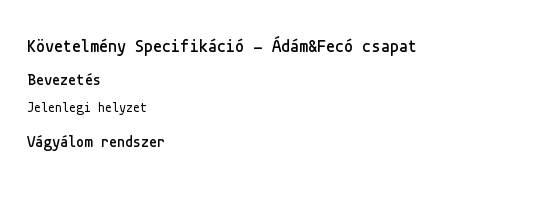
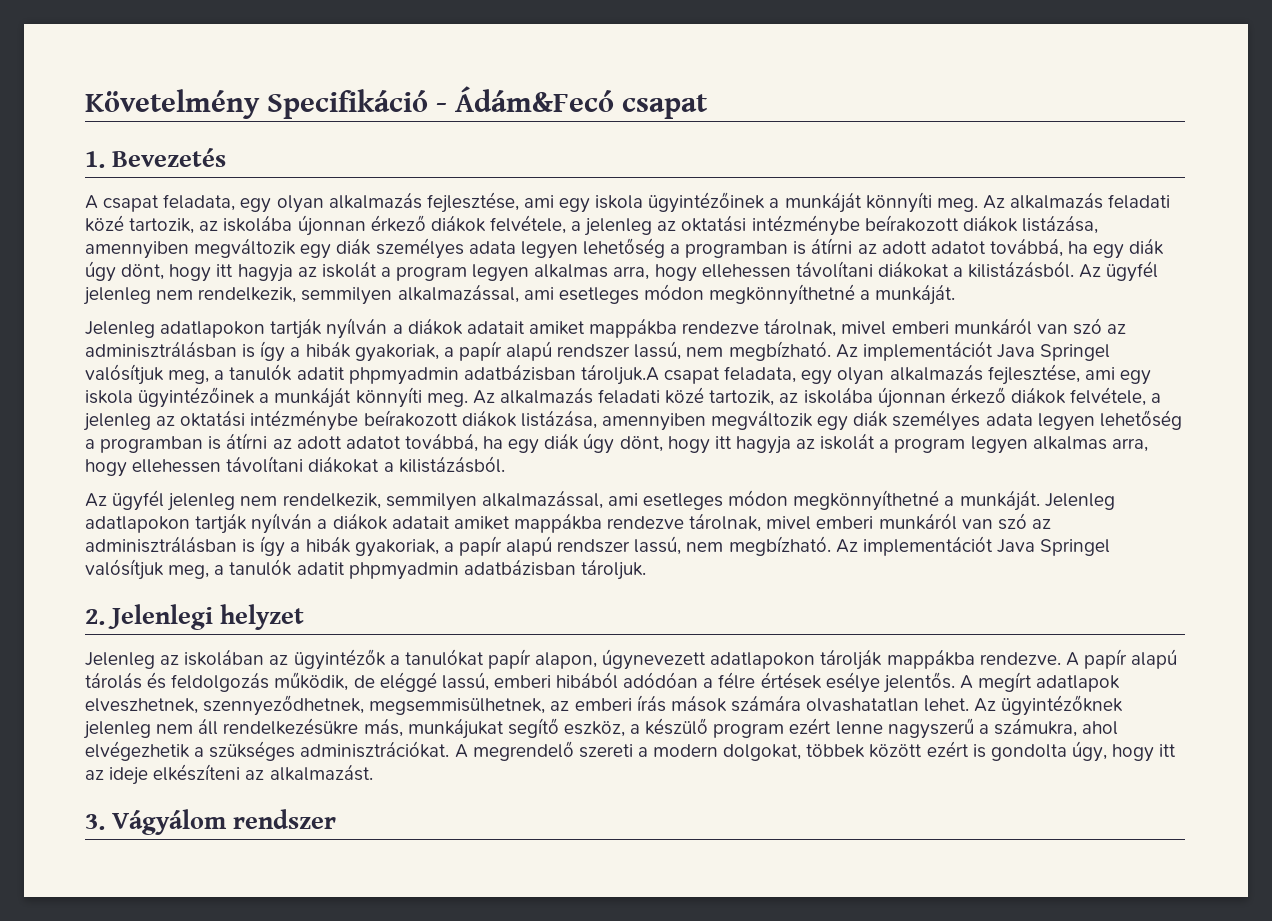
- Bevezetés
+ 1. Bevezetés
- Jelenlegi helyzet
- Vágyálom rendszer
+ A csapat feladata, egy olyan alkalmazás fejlesztése, ami egy iskola ügyintézőinek a munkáját könnyíti meg. Az alkalmazás feladati közé tartozik, az iskolába újonnan érkező diákok felvétele, a jelenleg az oktatási intézménybe beírakozott diákok listázása, amennyiben megváltozik egy diák személyes adata legyen lehetőség a programban is átírni az adott adatot továbbá, ha egy diák úgy dönt, hogy itt hagyja az iskolát a program legyen alkalmas arra, hogy ellehessen távolítani diákokat a kilistázásból. Az ügyfél jelenleg nem rendelkezik, semmilyen alkalmazással, ami esetleges módon megkönnyíthetné a munkáját.
+ Jelenleg adatlapokon tartják nyílván a diákok adatait amiket mappákba rendezve tárolnak, mivel emberi munkáról van szó az adminisztrálásban is így a hibák gyakoriak, a papír alapú rendszer lassú, nem megbízható. Az implementációt Java Springel valósítjuk meg, a tanulók adatit phpmyadmin adatbázisban tároljuk.A csapat feladata, egy olyan alkalmazás fejlesztése, ami egy iskola ügyintézőinek a munkáját könnyíti meg. Az alkalmazás feladati közé tartozik, az iskolába újonnan érkező diákok felvétele, a jelenleg az oktatási intézménybe beírakozott diákok listázása, amennyiben megváltozik egy diák személyes adata legyen lehetőség a programban is átírni az adott adatot továbbá, ha egy diák úgy dönt, hogy itt hagyja az iskolát a program legyen alkalmas arra, hogy ellehessen távolítani diákokat a kilistázásból.
+ Az ügyfél jelenleg nem rendelkezik, semmilyen alkalmazással, ami esetleges módon megkönnyíthetné a munkáját. Jelenleg adatlapokon tartják nyílván a diákok adatait amiket mappákba rendezve tárolnak, mivel emberi munkáról van szó az adminisztrálásban is így a hibák gyakoriak, a papír alapú rendszer lassú, nem megbízható. Az implementációt Java Springel valósítjuk meg, a tanulók adatit phpmyadmin adatbázisban tároljuk.
+ 2. Jelenlegi helyzet
+ Jelenleg az iskolában az ügyintézők a tanulókat papír alapon, úgynevezett adatlapokon tárolják mappákba rendezve. A papír alapú tárolás és feldolgozás működik, de eléggé lassú, emberi hibából adódóan a félre értések esélye jelentős. A megírt adatlapok elveszhetnek, szennyeződhetnek, megsemmisülhetnek, az emberi írás mások számára olvashatatlan lehet. Az ügyintézőknek jelenleg nem áll rendelkezésükre más, munkájukat segítő eszköz, a készülő program ezért lenne nagyszerű a számukra, ahol elvégezhetik a szükséges adminisztrációkat. A megrendelő szereti a modern dolgokat, többek között ezért is gondolta úgy, hogy itt az ideje elkészíteni az alkalmazást.
+ 3. Vágyálom rendszer

